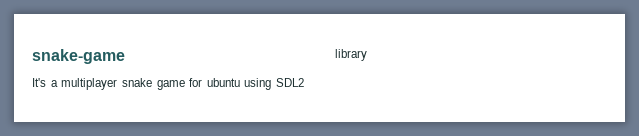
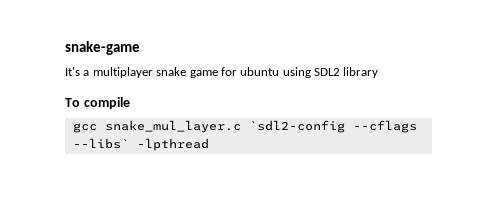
+ To compile
+ gcc snake_mul_layer.c `sdl2-config --cflags --libs` -lpthread

